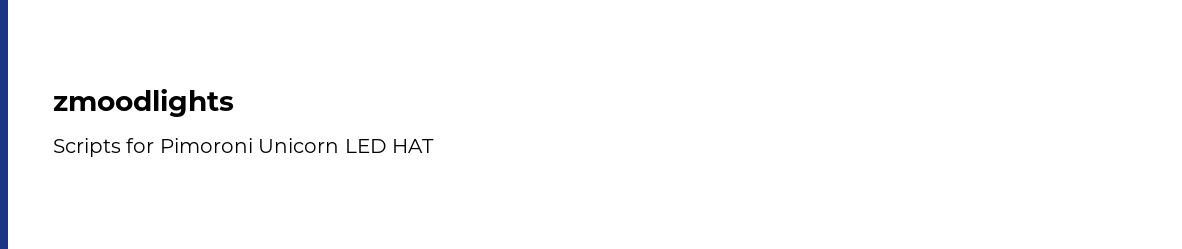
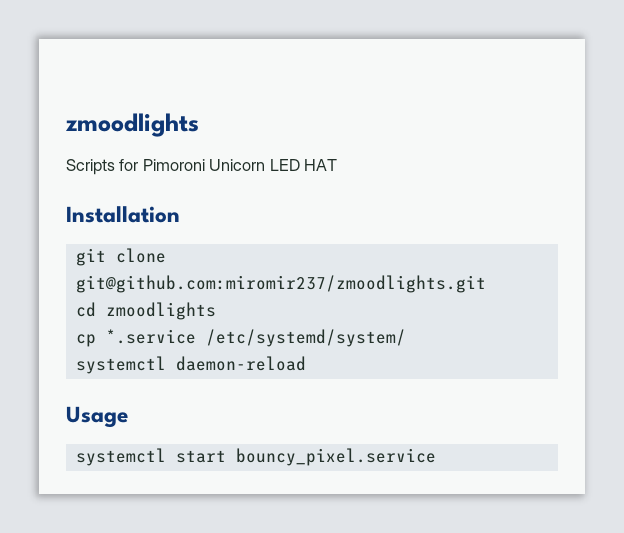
+ Installation
+ git clone git@github.com:miromir237/zmoodlights.git
+ cd zmoodlights
+ cp *.service /etc/systemd/system/
+ systemctl daemon-reload
+ Usage
+ systemctl start bouncy_pixel.service

